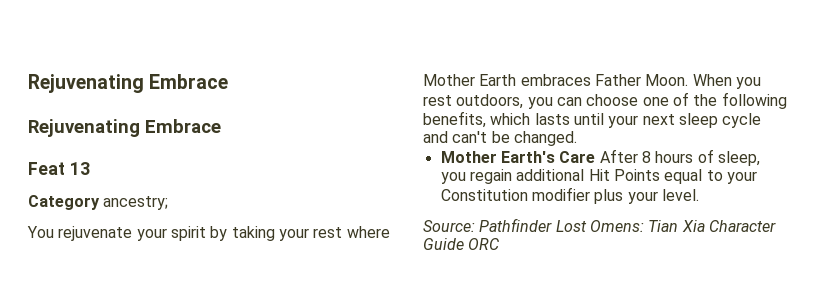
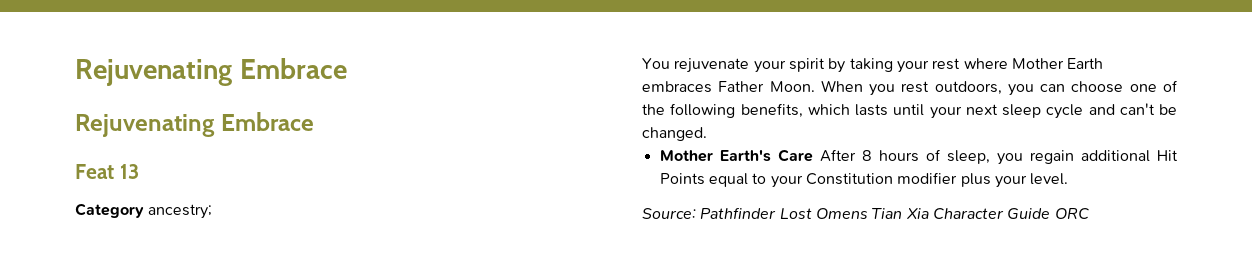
- Source: Pathfinder Lost Omens: Tian Xia Character Guide ORC
+ Source: Pathfinder Lost Omens Tian Xia Character Guide ORC

